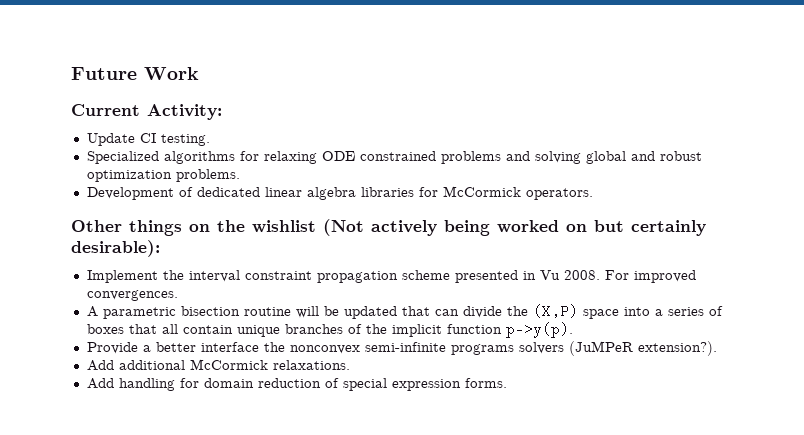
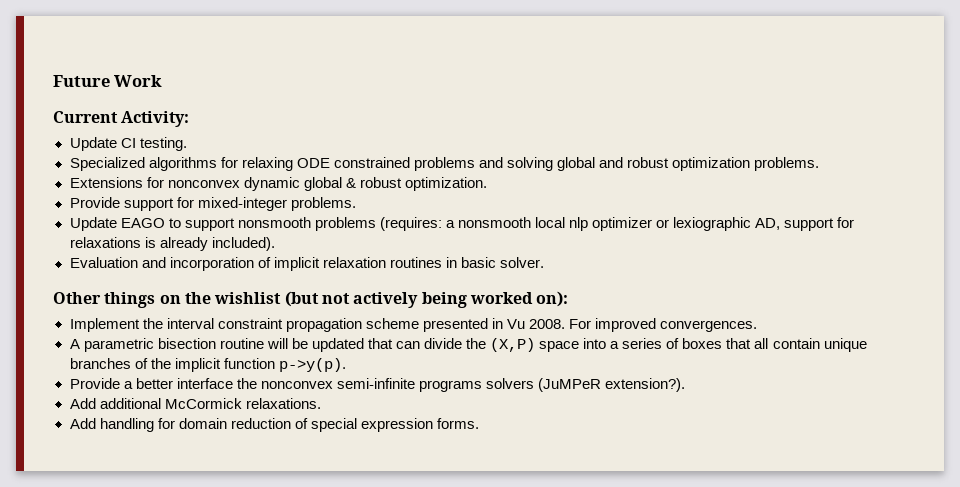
- Development of dedicated linear algebra libraries for McCormick operators.
+ Extensions for nonconvex dynamic global & robust optimization.
+ Provide support for mixed-integer problems.
+ Update EAGO to support nonsmooth problems (requires: a nonsmooth local nlp optimizer or lexiographic AD, support for relaxations is already included).
+ Evaluation and incorporation of implicit relaxation routines in basic solver.
- Other things on the wishlist (Not actively being worked on but certainly desirable):
+ Other things on the wishlist (but not actively being worked on):

